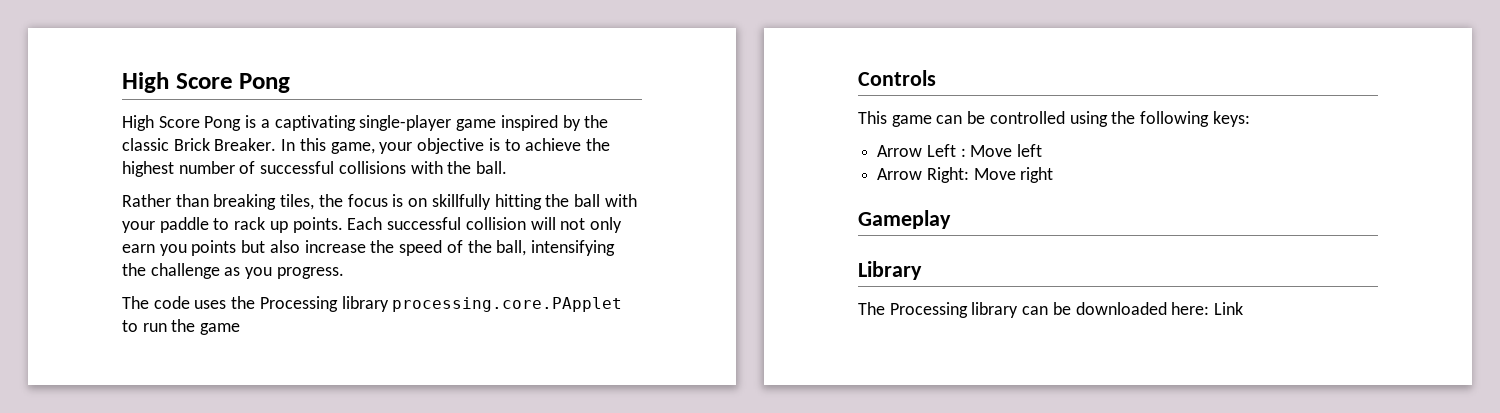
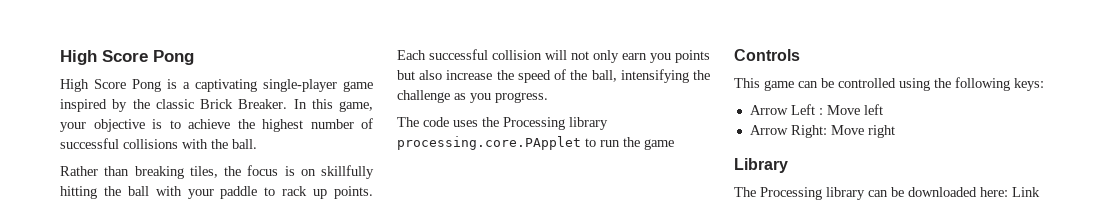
- Gameplay

